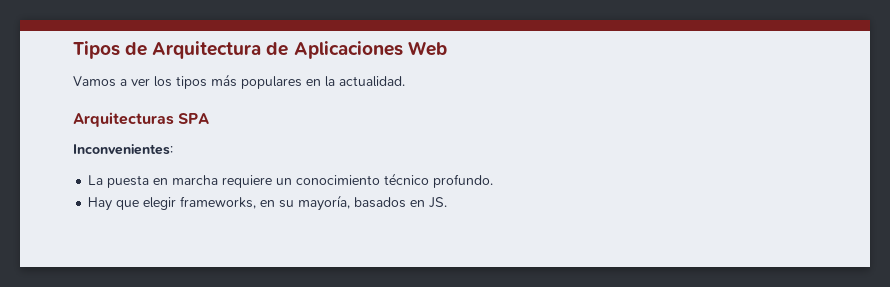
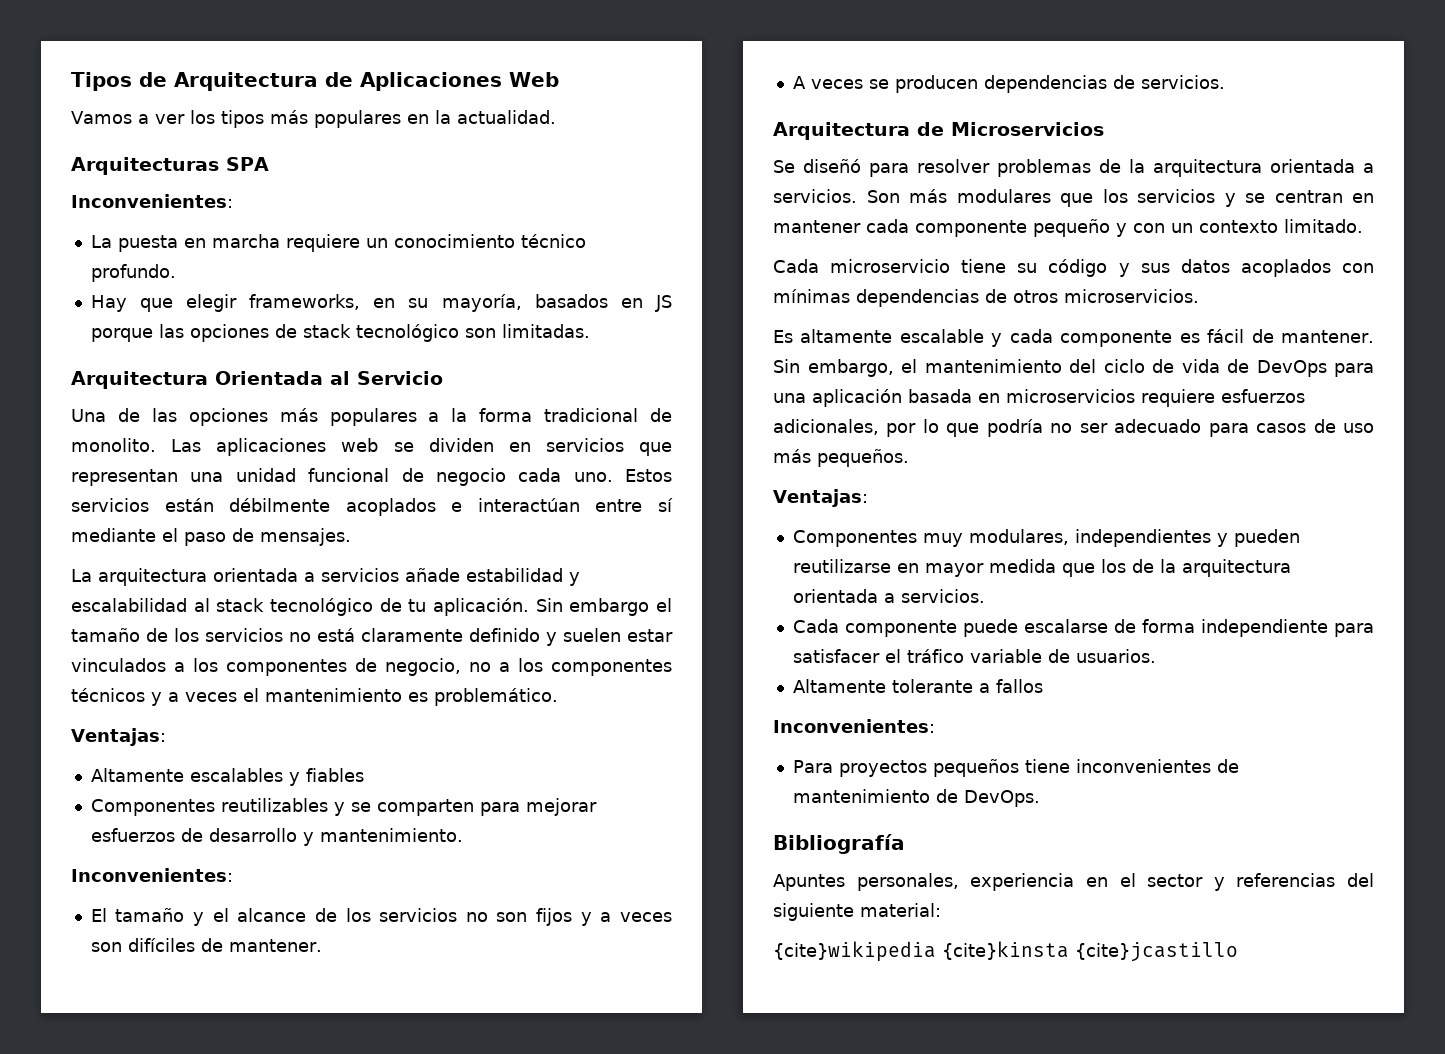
- Hay que elegir frameworks, en su mayoría, basados en JS.
+ Hay que elegir frameworks, en su mayoría, basados en JS porque las opciones de stack tecnológico son limitadas.
+ Arquitectura Orientada al Servicio
+ Una de las opciones más populares a la forma tradicional de monolito. Las aplicaciones web se dividen en servicios que representan una unidad funcional de negocio cada uno. Estos servicios están débilmente acoplados e interactúan entre sí mediante el paso de mensajes.
+ La arquitectura orientada a servicios añade estabilidad y escalabilidad al stack tecnológico de tu aplicación. Sin embargo el tamaño de los servicios no está claramente definido y suelen estar vinculados a los componentes de negocio, no a los componentes técnicos y a veces el mantenimiento es problemático.
+ Ventajas:
+ Altamente escalables y fiables
+ Componentes reutilizables y se comparten para mejorar esfuerzos de desarrollo y mantenimiento.
+ Inconvenientes:
+ El tamaño y el alcance de los servicios no son fijos y a veces son difíciles de mantener.
+ A veces se producen dependencias de servicios.
+ Arquitectura de Microservicios
+ Se diseñó para resolver problemas de la arquitectura orientada a servicios. Son más modulares que los servicios y se centran en mantener cada componente pequeño y con un contexto limitado.
+ Cada microservicio tiene su código y sus datos acoplados con mínimas dependencias de otros microservicios.
+ Es altamente escalable y cada componente es fácil de mantener. Sin embargo, el mantenimiento del ciclo de vida de DevOps para una aplicación basada en microservicios requiere esfuerzos adicionales, por lo que podría no ser adecuado para casos de uso más pequeños.
+ Ventajas:
+ Componentes muy modulares, independientes y pueden reutilizarse en mayor medida que los de la arquitectura orientada a servicios.
+ Cada componente puede escalarse de forma independiente para satisfacer el tráfico variable de usuarios.
+ Altamente tolerante a fallos
+ Inconvenientes:
+ Para proyectos pequeños tiene inconvenientes de mantenimiento de DevOps.
+ Bibliografía
+ Apuntes personales, experiencia en el sector y referencias del siguiente material:
+ {cite}wikipedia {cite}kinsta {cite}jcastillo

